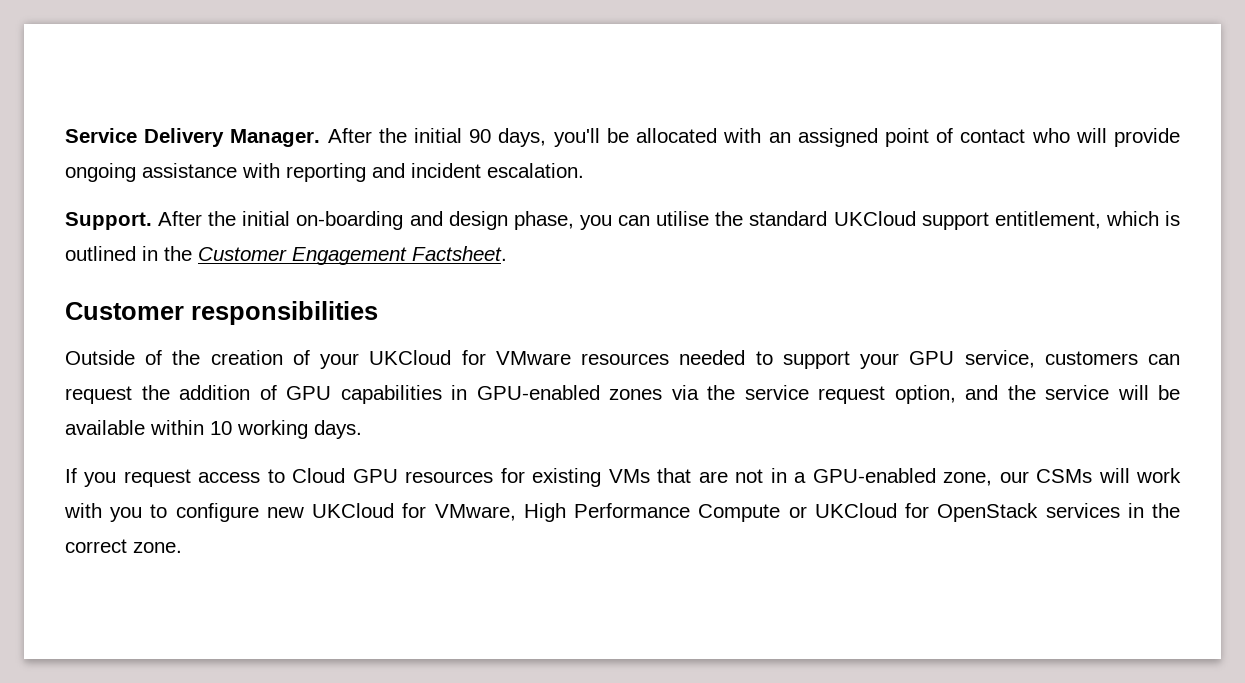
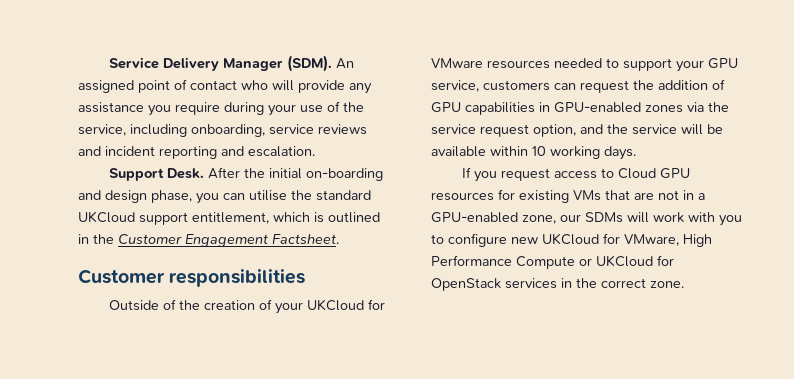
- Service Delivery Manager. After the initial 90 days, you'll be allocated with an assigned point of contact who will provide ongoing assistance with reporting and incident escalation.
+ Service Delivery Manager (SDM). An assigned point of contact who will provide any assistance you require during your use of the service, including onboarding, service reviews and incident reporting and escalation.
- Support.
+ Support Desk.
- If you request access to Cloud GPU resources for existing VMs that are not in a GPU-enabled zone, our CSMs will work with you to configure new UKCloud for VMware, High Performance Compute or UKCloud for OpenStack services in the correct zone.
+ If you request access to Cloud GPU resources for existing VMs that are not in a GPU-enabled zone, our SDMs will work with you to configure new UKCloud for VMware, High Performance Compute or UKCloud for OpenStack services in the correct zone.

